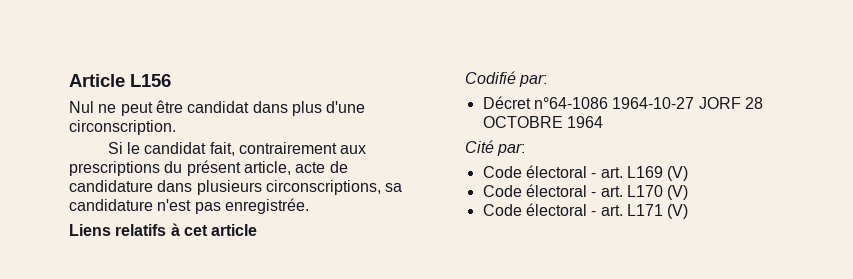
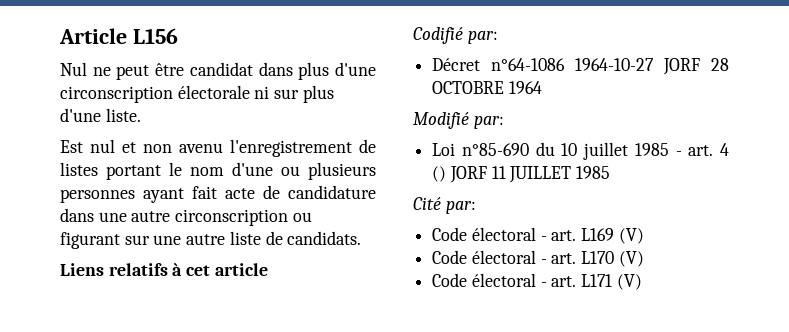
- Nul ne peut être candidat dans plus d'une circonscription.
- Si le candidat fait, contrairement aux prescriptions du présent article, acte de candidature dans plusieurs circonscriptions, sa candidature n'est pas enregistrée.
+ Nul ne peut être candidat dans plus d'une circonscription électorale ni sur plus d'une liste.
+ Est nul et non avenu l'enregistrement de listes portant le nom d'une ou plusieurs personnes ayant fait acte de candidature dans une autre circonscription ou figurant sur une autre liste de candidats.
+ Modifié par:
+ Loi n°85-690 du 10 juillet 1985 - art. 4 () JORF 11 JUILLET 1985

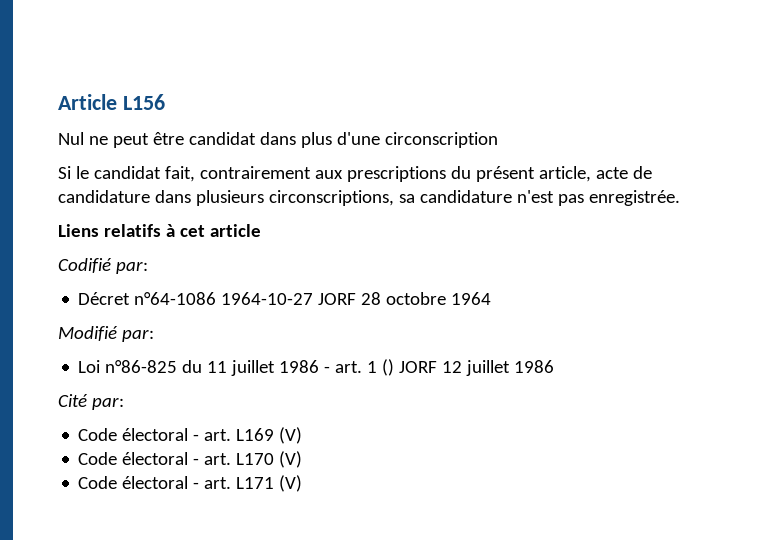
- Nul ne peut être candidat dans plus d'une circonscription électorale ni sur plus d'une liste.
- Est nul et non avenu l'enregistrement de listes portant le nom d'une ou plusieurs personnes ayant fait acte de candidature dans une autre circonscription ou figurant sur une autre liste de candidats.
+ Nul ne peut être candidat dans plus d'une circonscription
+ Si le candidat fait, contrairement aux prescriptions du présent article, acte de candidature dans plusieurs circonscriptions, sa candidature n'est pas enregistrée.
- Décret n°64-1086 1964-10-27 JORF 28 OCTOBRE 1964
+ Décret n°64-1086 1964-10-27 JORF 28 octobre 1964
- Loi n°85-690 du 10 juillet 1985 - art. 4 () JORF 11 JUILLET 1985
+ Loi n°86-825 du 11 juillet 1986 - art. 1 () JORF 12 juillet 1986

